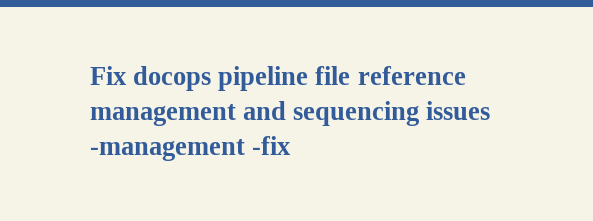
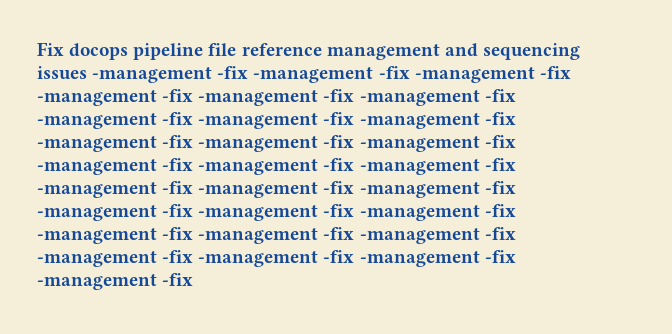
- Fix docops pipeline file reference management and sequencing issues -management -fix
+ Fix docops pipeline file reference management and sequencing issues -management -fix -management -fix -management -fix -management -fix -management -fix -management -fix -management -fix -management -fix -management -fix -management -fix -management -fix -management -fix -management -fix -management -fix -management -fix -management -fix -management -fix -management -fix -management -fix -management -fix -management -fix -management -fix -management -fix -management -fix -management -fix -management -fix -management -fix -management -fix

